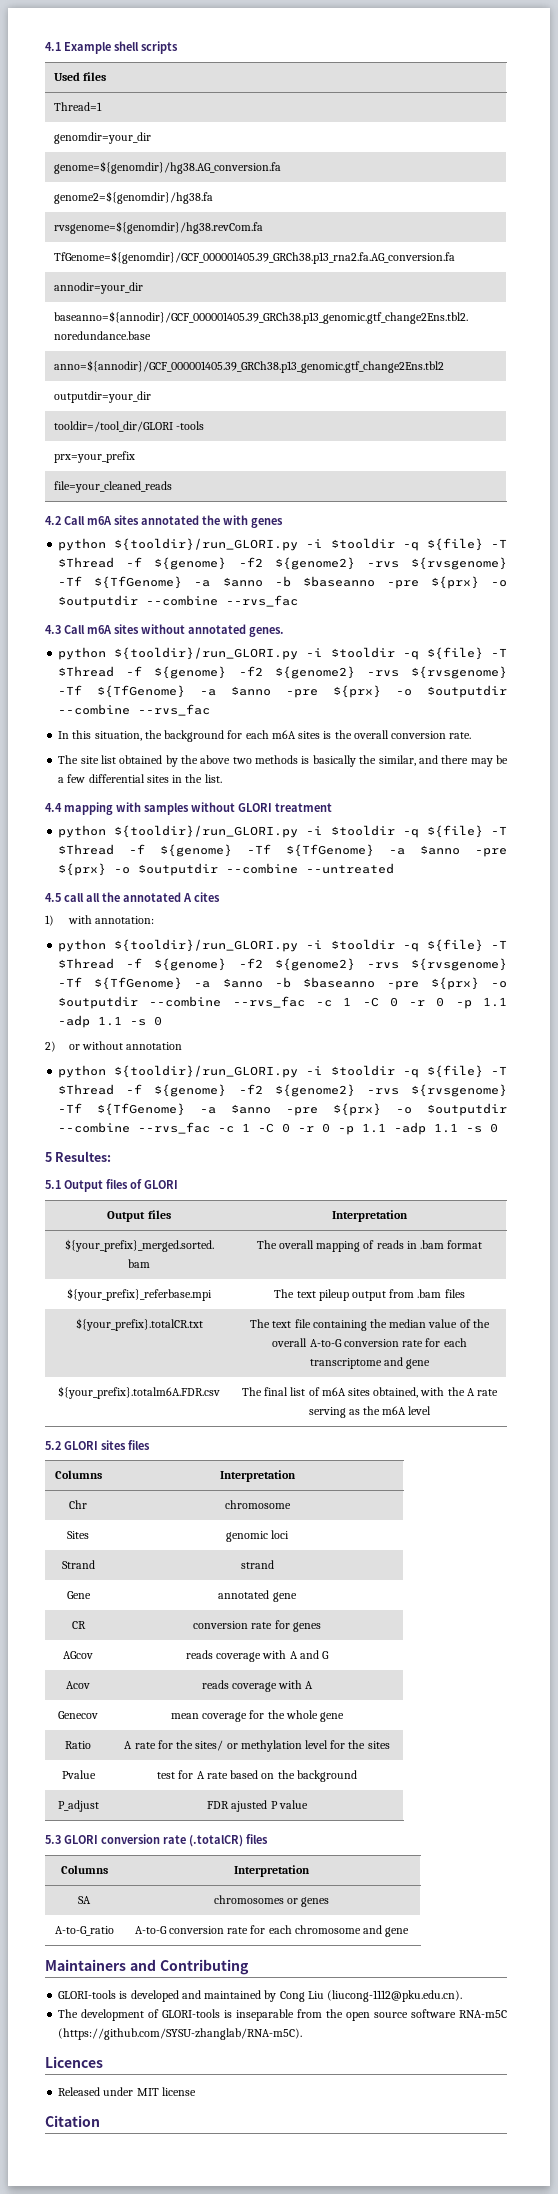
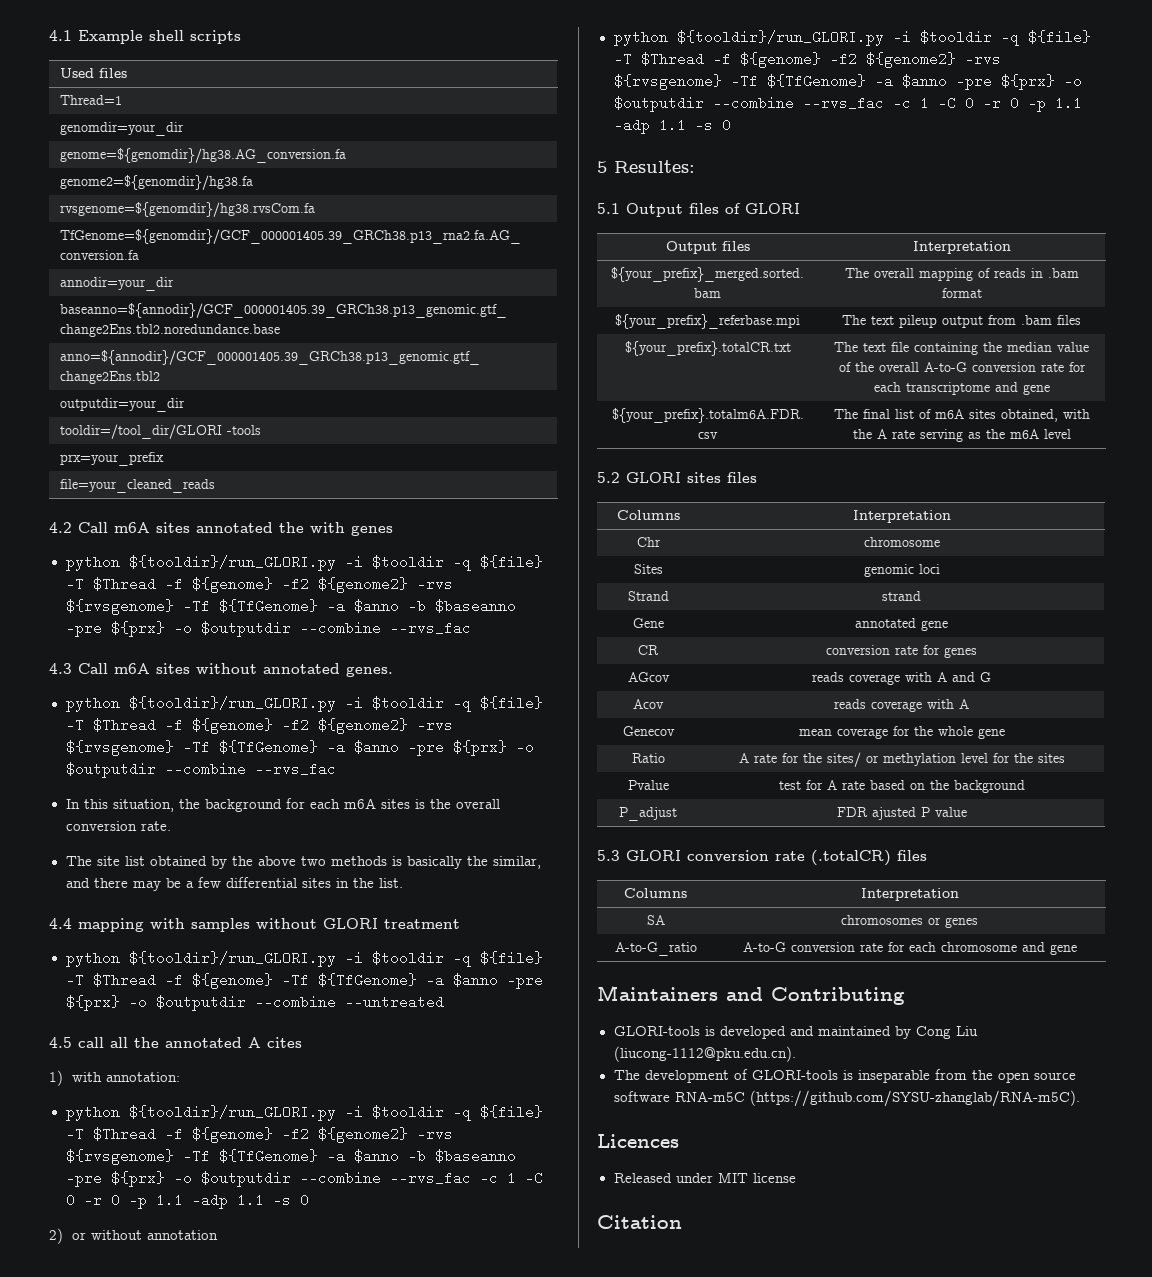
- rvsgenome=${genomdir}/hg38.revCom.fa
+ rvsgenome=${genomdir}/hg38.rvsCom.fa

